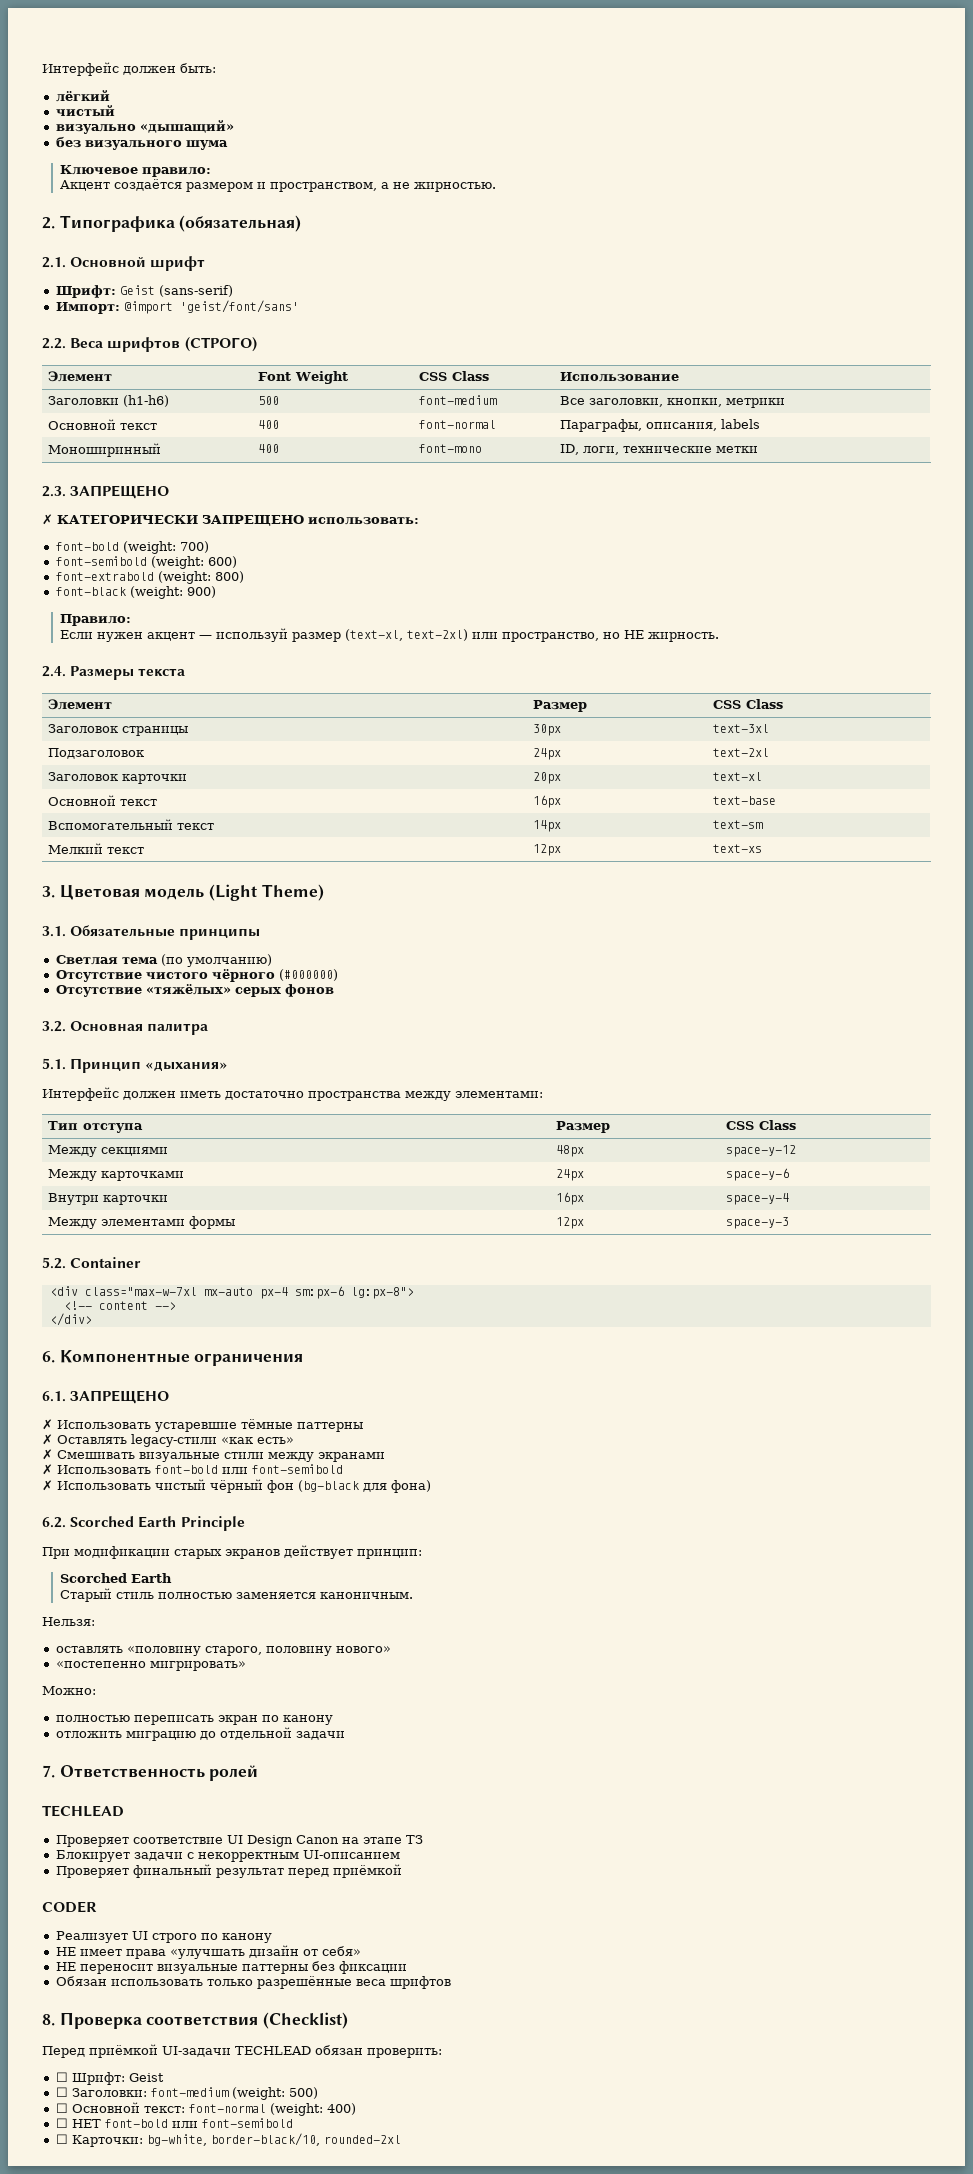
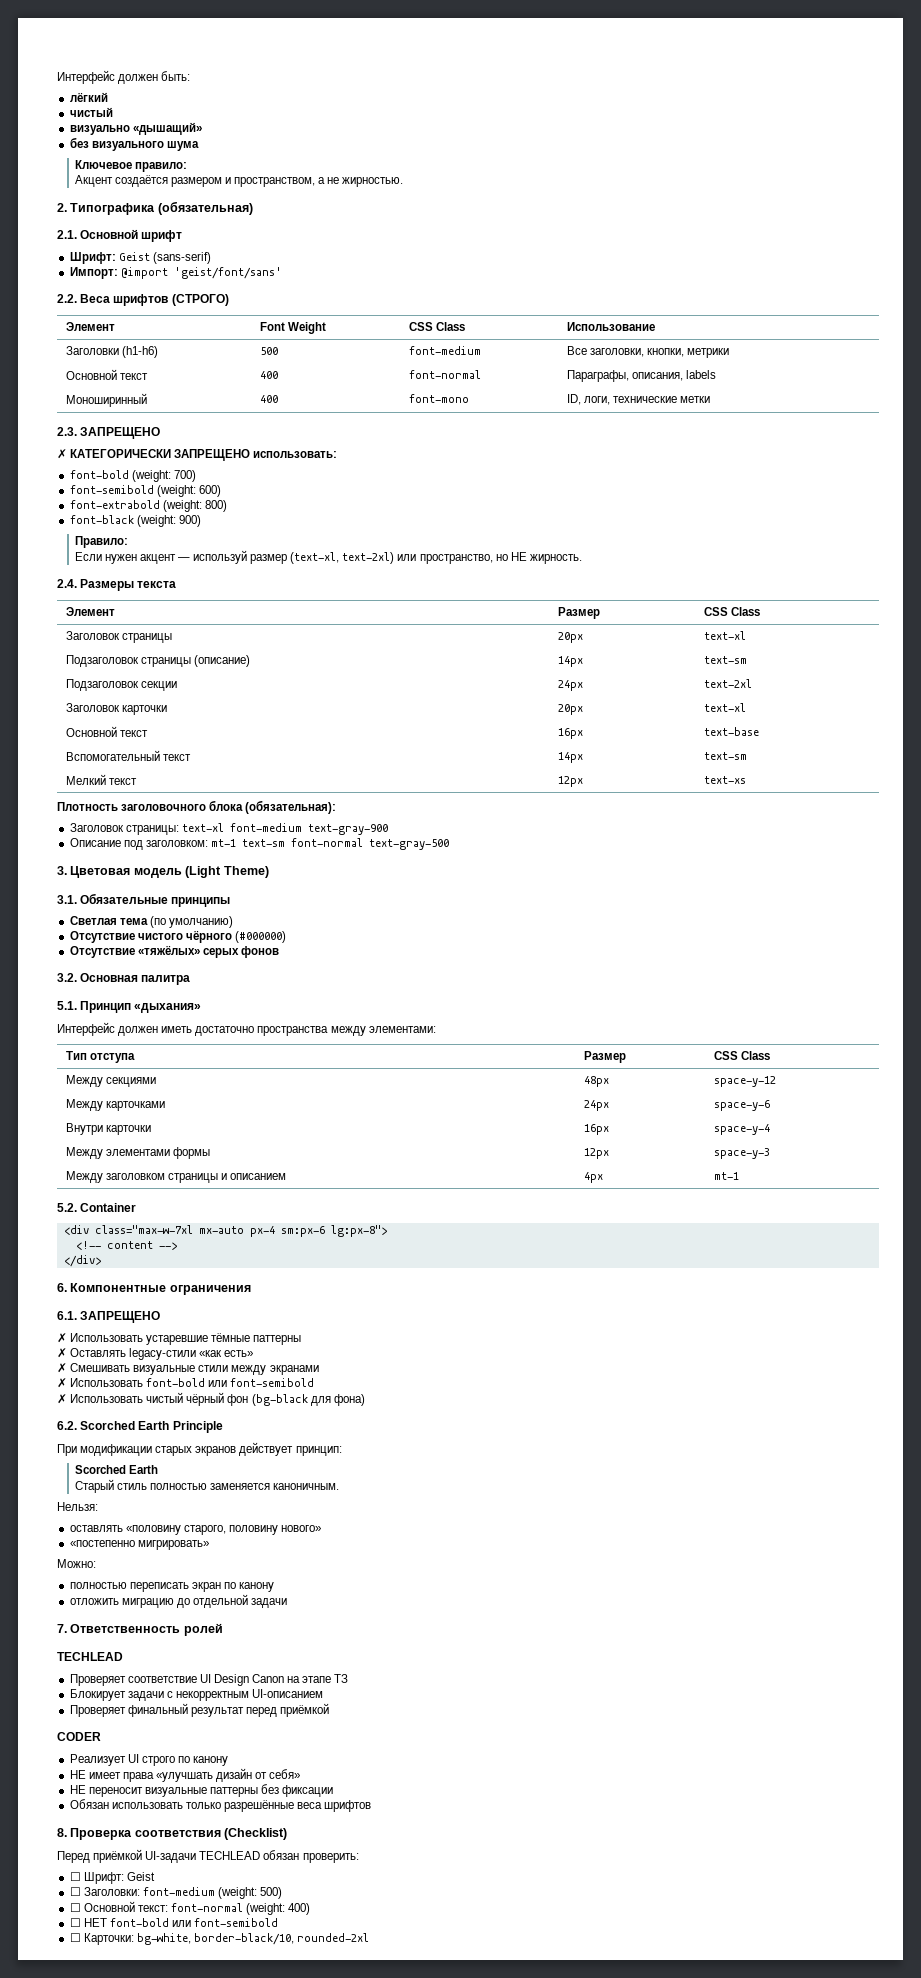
- Заголовок страницы | 30px | text-3xl
- Подзаголовок | 24px | text-2xl
+ Заголовок страницы | 20px | text-xl
+ Подзаголовок страницы (описание) | 14px | text-sm
+ Подзаголовок секции | 24px | text-2xl
+ Плотность заголовочного блока (обязательная):
+ Заголовок страницы: text-xl font-medium text-gray-900
+ Описание под заголовком: mt-1 text-sm font-normal text-gray-500
+ Между заголовком страницы и описанием | 4px | mt-1

